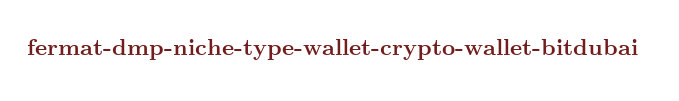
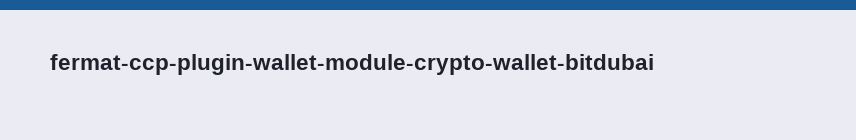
- fermat-dmp-niche-type-wallet-crypto-wallet-bitdubai
+ fermat-ccp-plugin-wallet-module-crypto-wallet-bitdubai

